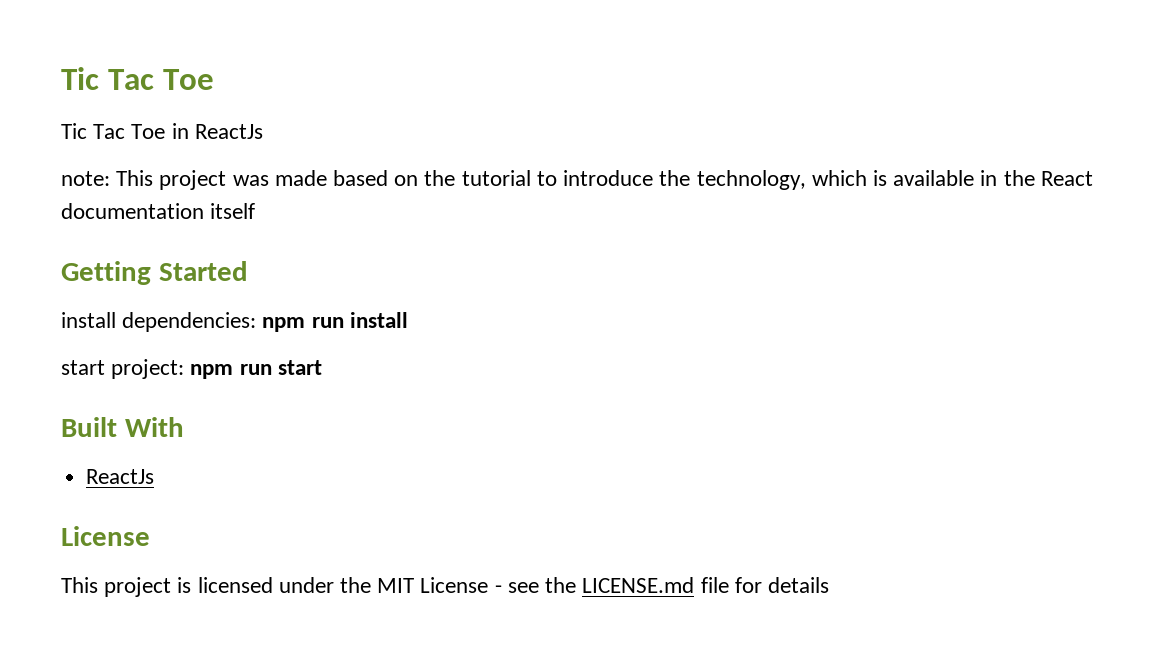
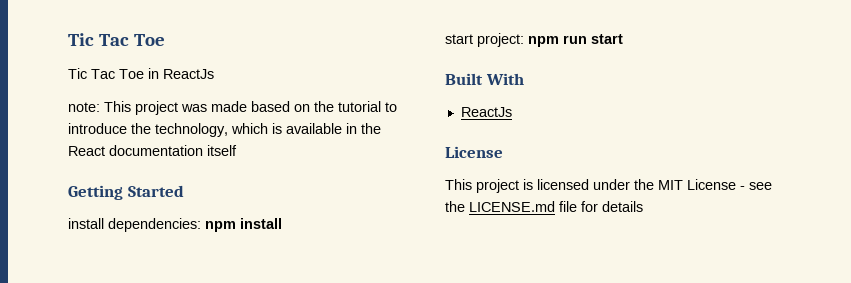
- install dependencies: npm run install
+ install dependencies: npm install

